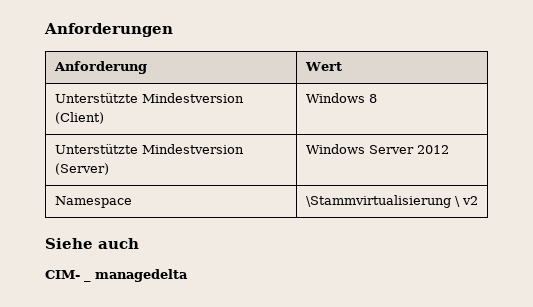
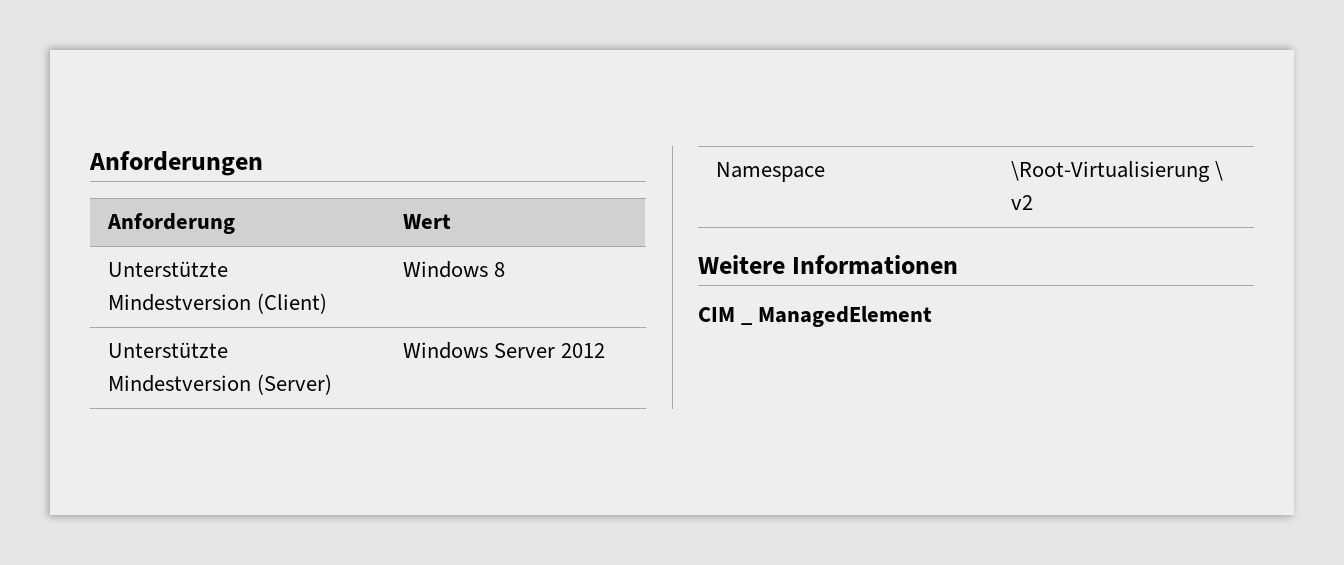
- Namespace | \Stammvirtualisierung \ v2
+ Namespace | \Root-Virtualisierung \ v2
- Siehe auch
- CIM- _ managedelta
+ Weitere Informationen
+ CIM _ ManagedElement

